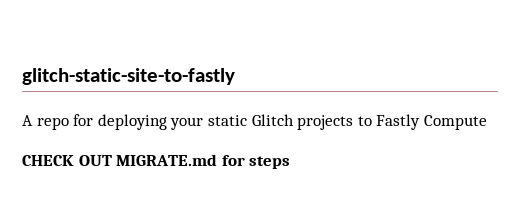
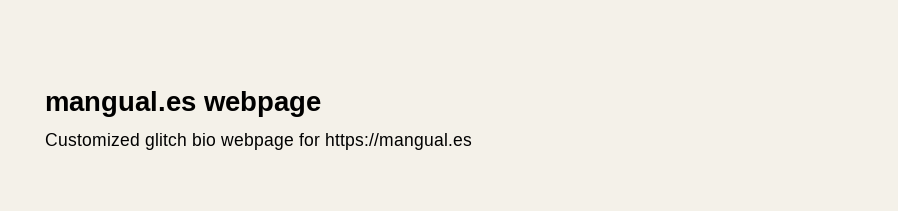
- glitch-static-site-to-fastly
- A repo for deploying your static Glitch projects to Fastly Compute
- CHECK OUT MIGRATE.md for steps
+ mangual.es webpage
+ Customized glitch bio webpage for https://mangual.es

